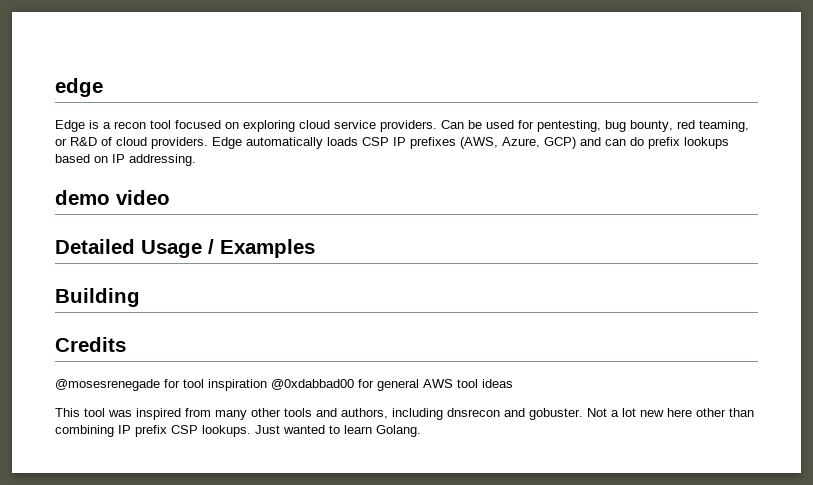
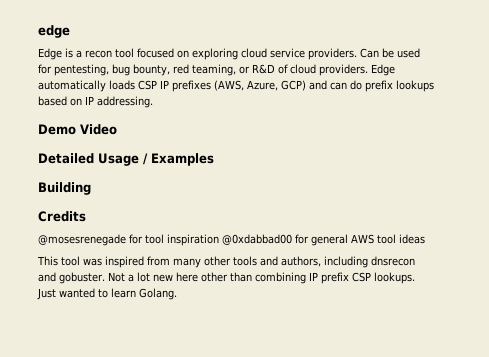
- demo video
+ Demo Video

